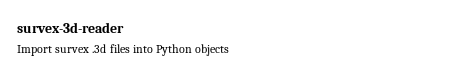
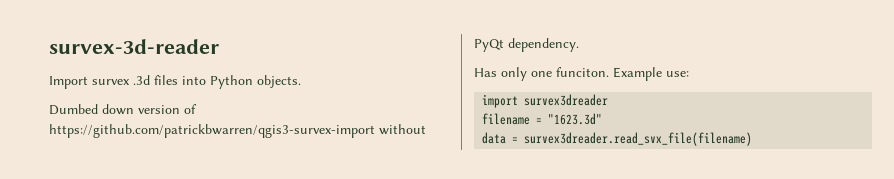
- Import survex .3d files into Python objects
+ Import survex .3d files into Python objects.
+ Dumbed down version of https://github.com/patrickbwarren/qgis3-survex-import without PyQt dependency.
+ Has only one funciton. Example use:
+ import survex3dreader
+ filename = "1623.3d"
+ data = survex3dreader.read_svx_file(filename)

